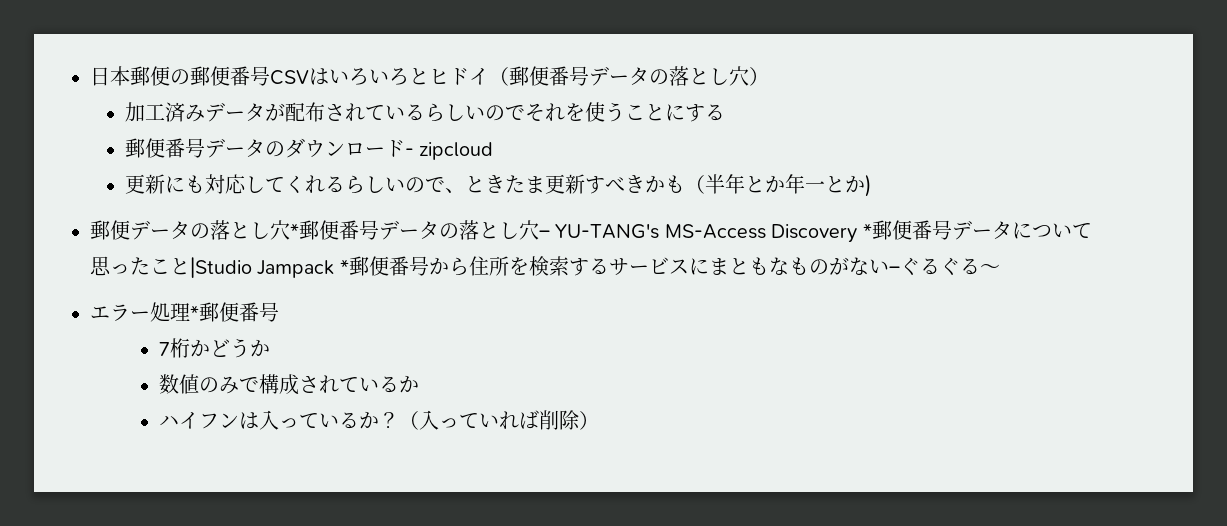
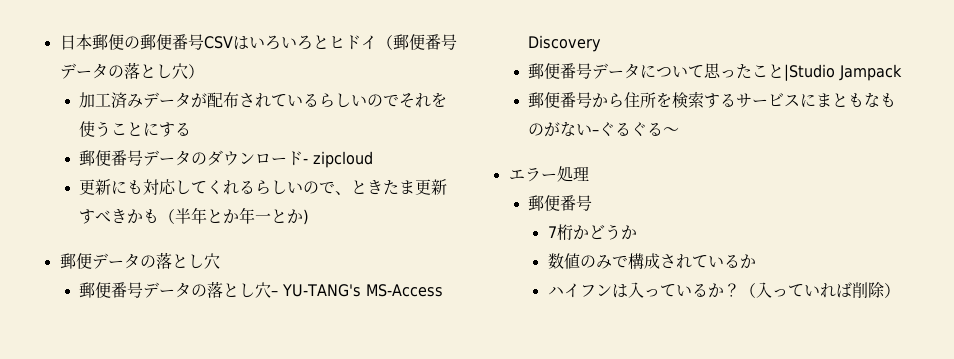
- 郵便データの落とし穴*郵便番号データの落とし穴– YU-TANG's MS-Access Discovery *郵便番号データについて思ったこと|Studio Jampack *郵便番号から住所を検索するサービスにまともなものがない–ぐるぐる～
+ 郵便データの落とし穴
+ 郵便番号データの落とし穴– YU-TANG's MS-Access Discovery
+ 郵便番号データについて思ったこと|Studio Jampack
+ 郵便番号から住所を検索するサービスにまともなものがない–ぐるぐる～
- エラー処理*郵便番号
+ エラー処理
+ 郵便番号

